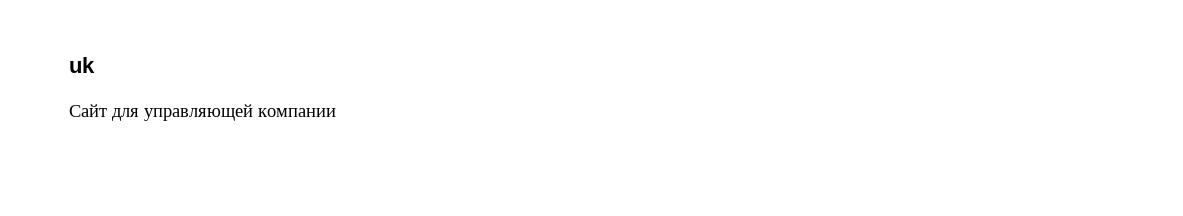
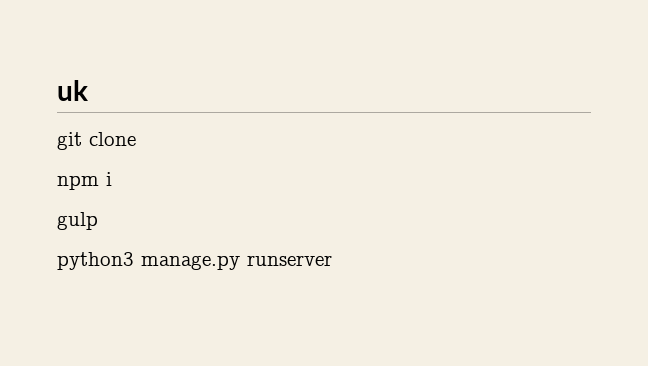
- Сайт для управляющей компании
+ git clone
+ npm i
+ gulp
+ python3 manage.py runserver

